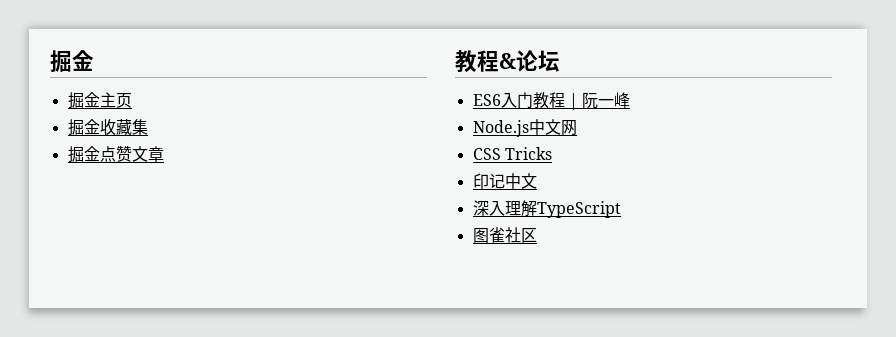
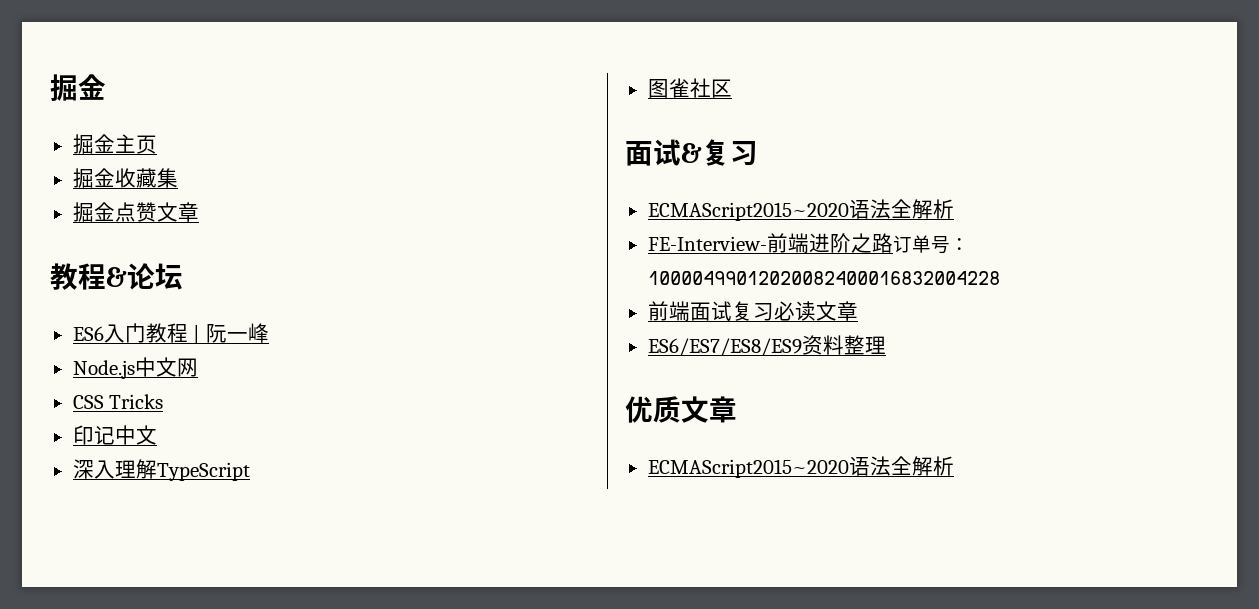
+ 面试&复习
+ ECMAScript2015~2020语法全解析
+ FE-Interview-前端进阶之路订单号：10000499012020082400016832004228
+ 前端面试复习必读文章
+ ES6/ES7/ES8/ES9资料整理
+ 优质文章
+ ECMAScript2015~2020语法全解析

